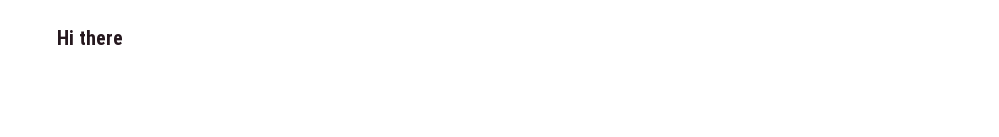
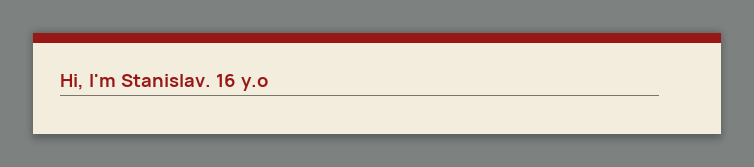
- Hi there
+ Hi, I'm Stanislav. 16 y.o

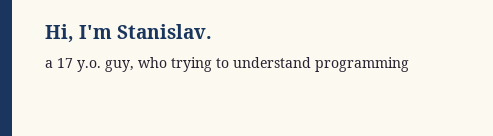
- Hi, I'm Stanislav. 16 y.o
+ Hi, I'm Stanislav.
+ a 17 y.o. guy, who trying to understand programming

